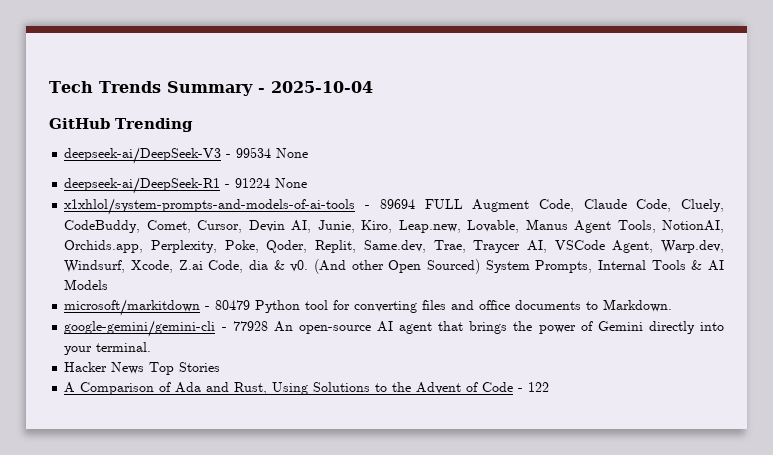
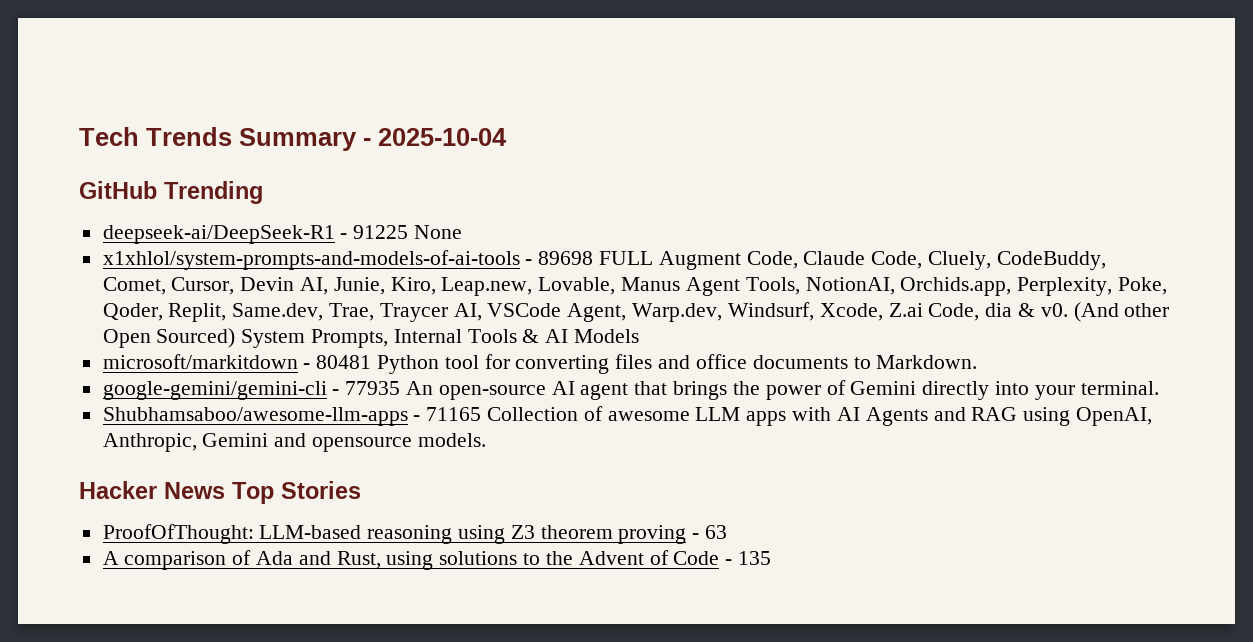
- deepseek-ai/DeepSeek-V3 - 99534 None
- deepseek-ai/DeepSeek-R1 - 91224 None
+ deepseek-ai/DeepSeek-R1 - 91225 None
- x1xhlol/system-prompts-and-models-of-ai-tools - 89694 FULL Augment Code, Claude Code, Cluely, CodeBuddy, Comet, Cursor, Devin AI, Junie, Kiro, Leap.new, Lovable, Manus Agent Tools, NotionAI, Orchids.app, Perplexity, Poke, Qoder, Replit, Same.dev, Trae, Traycer AI, VSCode Agent, Warp.dev, Windsurf, Xcode, Z.ai Code, dia & v0.
+ x1xhlol/system-prompts-and-models-of-ai-tools - 89698 FULL Augment Code, Claude Code, Cluely, CodeBuddy, Comet, Cursor, Devin AI, Junie, Kiro, Leap.new, Lovable, Manus Agent Tools, NotionAI, Orchids.app, Perplexity, Poke, Qoder, Replit, Same.dev, Trae, Traycer AI, VSCode Agent, Warp.dev, Windsurf, Xcode, Z.ai Code, dia & v0.
- microsoft/markitdown - 80479 Python tool for converting files and office documents to Markdown.
+ microsoft/markitdown - 80481 Python tool for converting files and office documents to Markdown.
- google-gemini/gemini-cli - 77928 An open-source AI agent that brings the power of Gemini directly into your terminal.
+ google-gemini/gemini-cli - 77935 An open-source AI agent that brings the power of Gemini directly into your terminal.
+ Shubhamsaboo/awesome-llm-apps - 71165 Collection of awesome LLM apps with AI Agents and RAG using OpenAI, Anthropic, Gemini and opensource models.
  Hacker News Top Stories
+ ProofOfThought: LLM-based reasoning using Z3 theorem proving - 63
- A Comparison of Ada and Rust, Using Solutions to the Advent of Code - 122
+ A comparison of Ada and Rust, using solutions to the Advent of Code - 135

